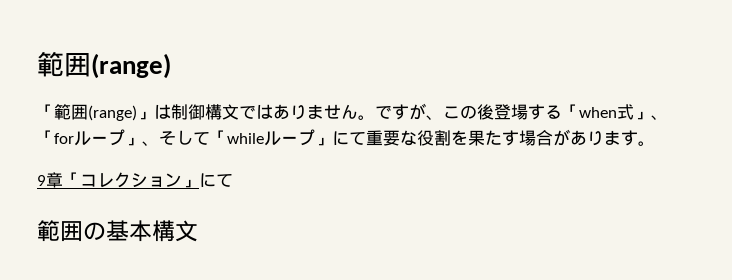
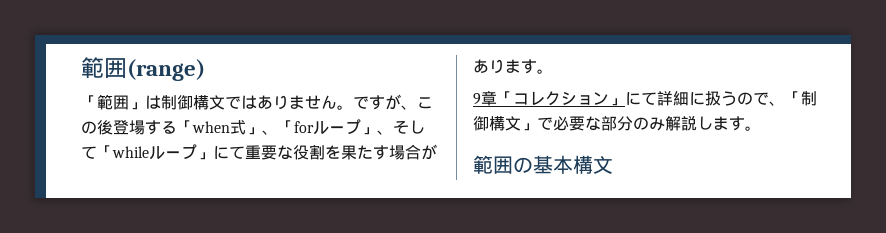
- 「範囲(range)」は制御構文ではありません。
+ 「範囲」は制御構文ではありません。
- 9章「コレクション」にて
+ 9章「コレクション」にて詳細に扱うので、「制御構文」で必要な部分のみ解説します。

